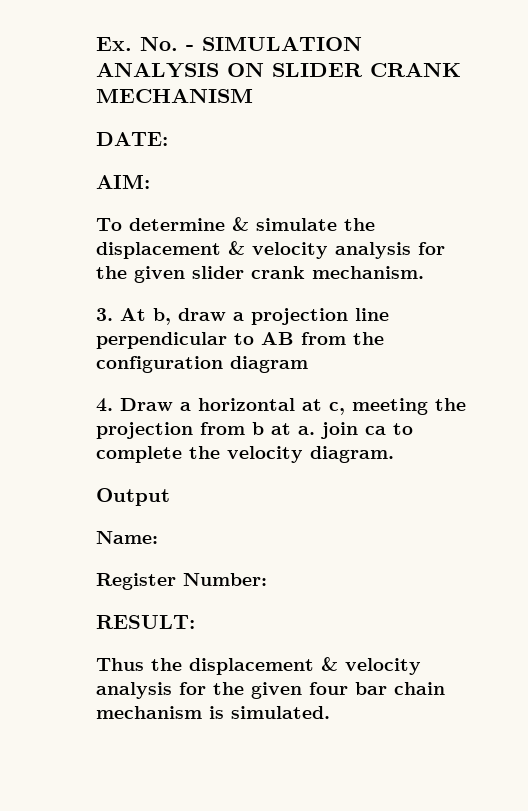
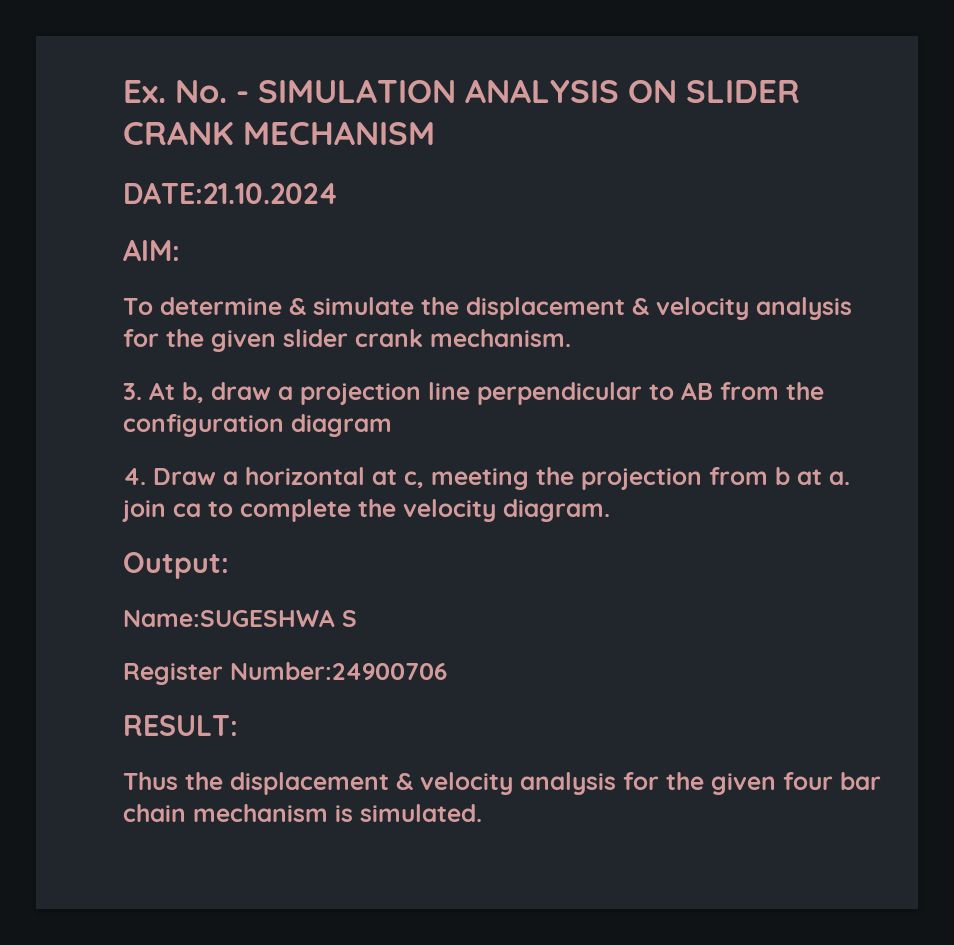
- DATE:
+ DATE:21.10.2024
- Output
- Name:
+ Output:
+ Name:SUGESHWA S
- Register Number:
+ Register Number:24900706

